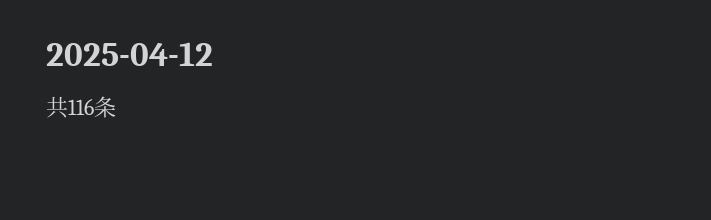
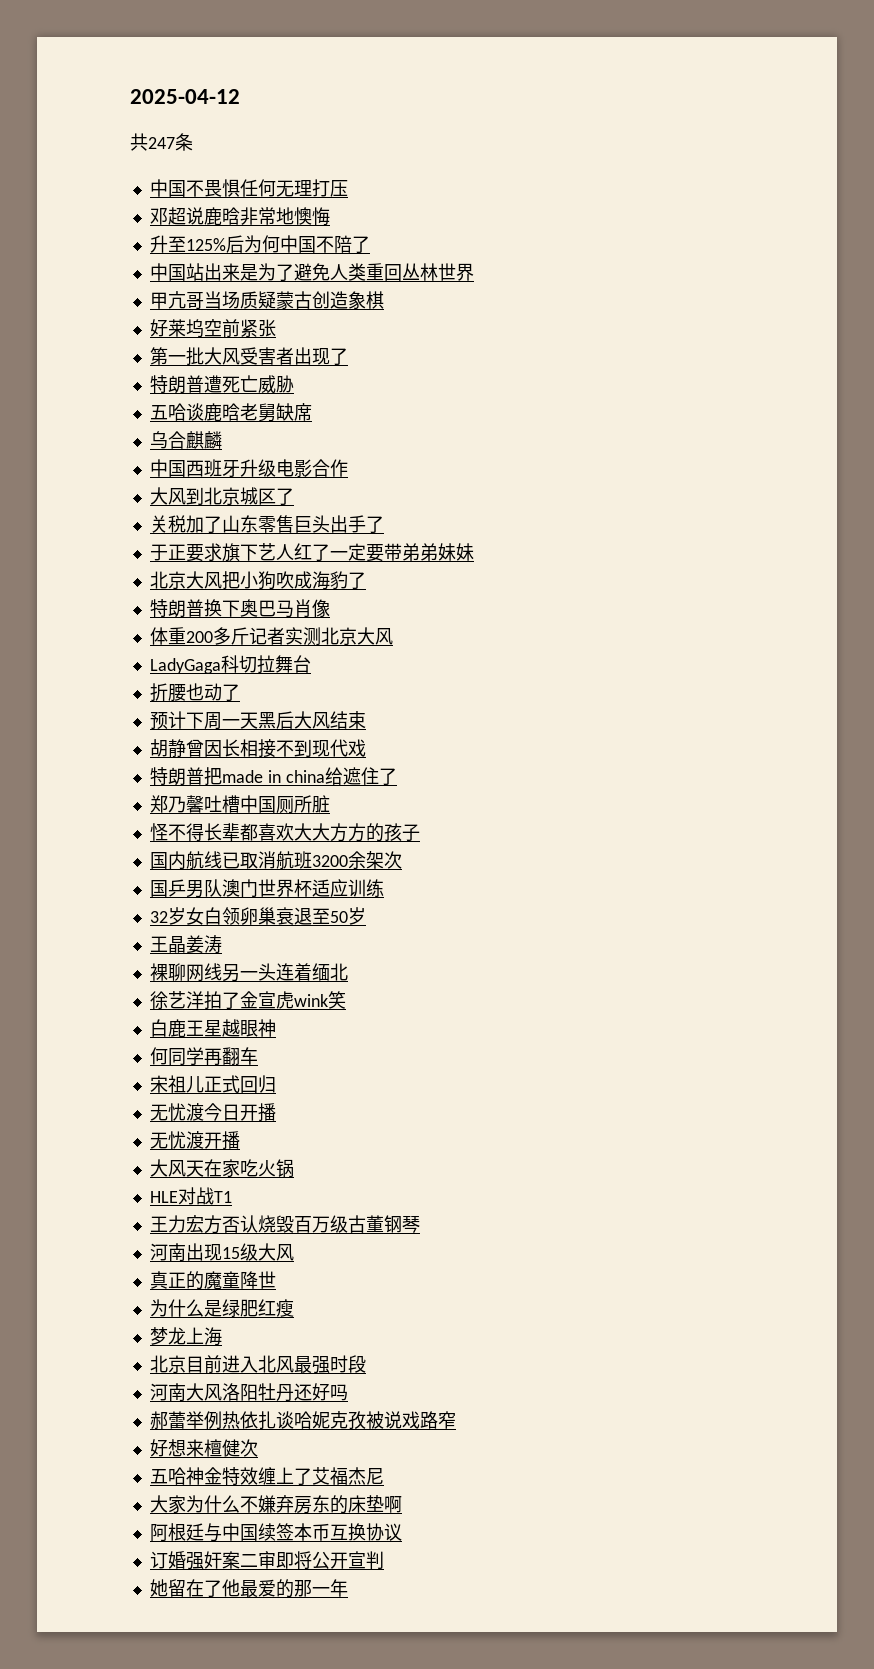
- 共116条
+ 共247条
+ 中国不畏惧任何无理打压
+ 邓超说鹿晗非常地懊悔
+ 升至125%后为何中国不陪了
+ 中国站出来是为了避免人类重回丛林世界
+ 甲亢哥当场质疑蒙古创造象棋
+ 好莱坞空前紧张
+ 第一批大风受害者出现了
+ 特朗普遭死亡威胁
+ 五哈谈鹿晗老舅缺席
+ 乌合麒麟
+ 中国西班牙升级电影合作
+ 大风到北京城区了
+ 关税加了山东零售巨头出手了
+ 于正要求旗下艺人红了一定要带弟弟妹妹
+ 北京大风把小狗吹成海豹了
+ 特朗普换下奥巴马肖像
+ 体重200多斤记者实测北京大风
+ LadyGaga科切拉舞台
+ 折腰也动了
+ 预计下周一天黑后大风结束
+ 胡静曾因长相接不到现代戏
+ 特朗普把made in china给遮住了
+ 郑乃馨吐槽中国厕所脏
+ 怪不得长辈都喜欢大大方方的孩子
+ 国内航线已取消航班3200余架次
+ 国乒男队澳门世界杯适应训练
+ 32岁女白领卵巢衰退至50岁
+ 王晶姜涛
+ 裸聊网线另一头连着缅北
+ 徐艺洋拍了金宣虎wink笑
+ 白鹿王星越眼神
+ 何同学再翻车
+ 宋祖儿正式回归
+ 无忧渡今日开播
+ 无忧渡开播
+ 大风天在家吃火锅
+ HLE对战T1
+ 王力宏方否认烧毁百万级古董钢琴
+ 河南出现15级大风
+ 真正的魔童降世
+ 为什么是绿肥红瘦
+ 梦龙上海
+ 北京目前进入北风最强时段
+ 河南大风洛阳牡丹还好吗
+ 郝蕾举例热依扎谈哈妮克孜被说戏路窄
+ 好想来檀健次
+ 五哈神金特效缠上了艾福杰尼
+ 大家为什么不嫌弃房东的床垫啊
+ 阿根廷与中国续签本币互换协议
+ 订婚强奸案二审即将公开宣判
+ 她留在了他最爱的那一年

